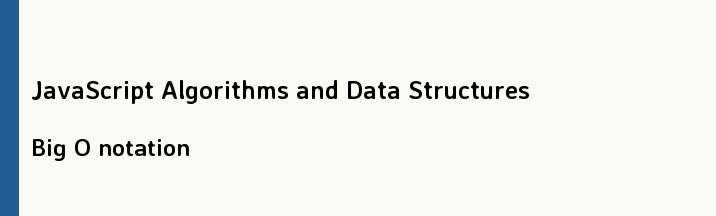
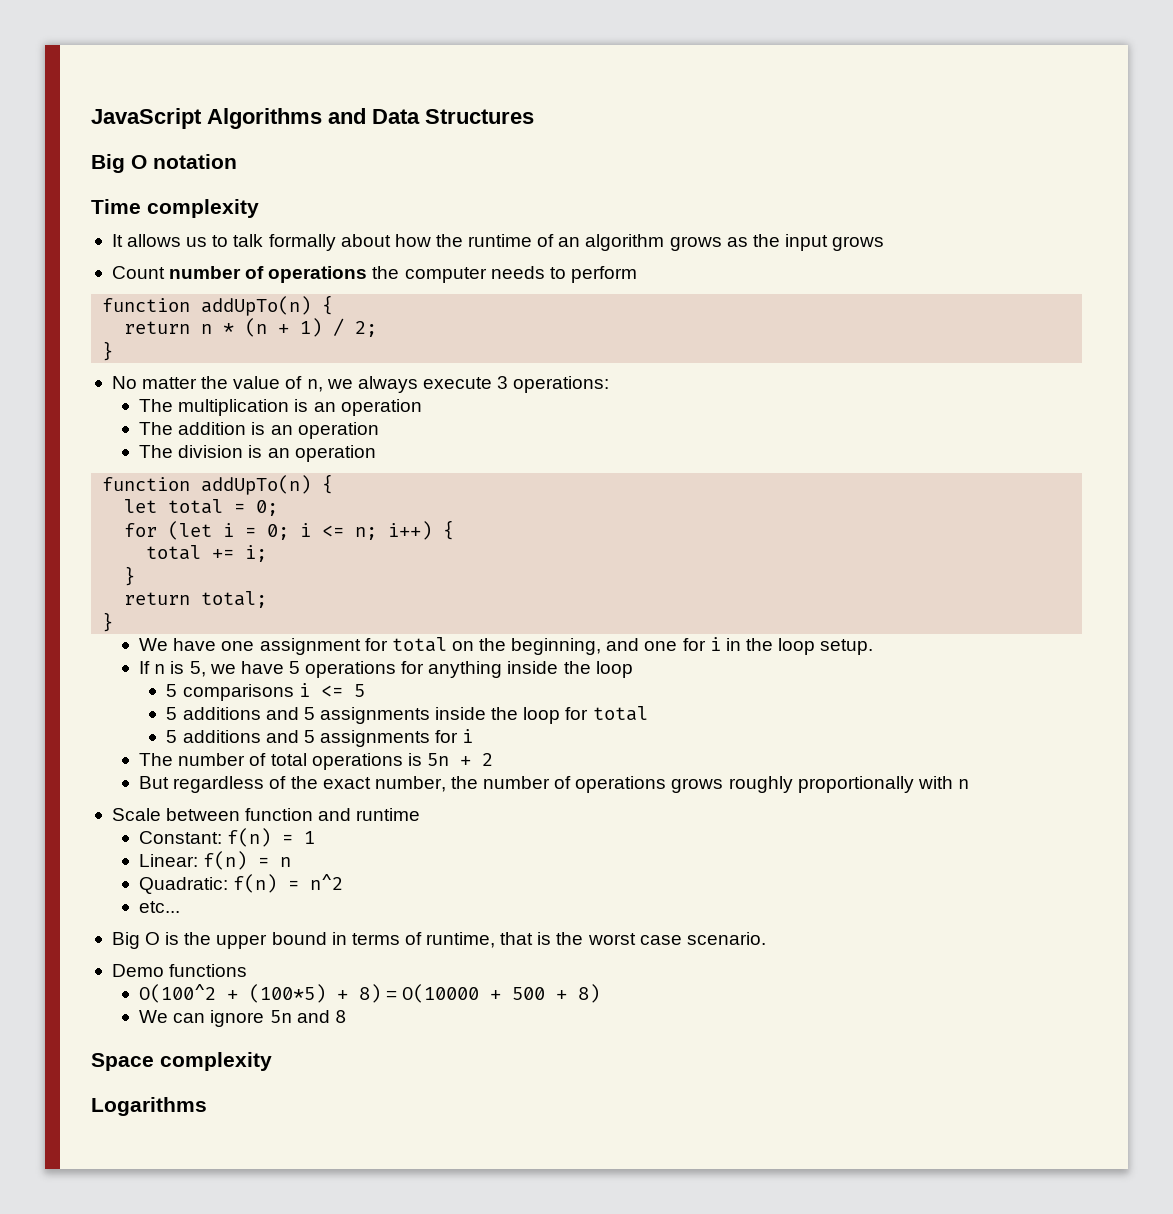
+ Time complexity
+ It allows us to talk formally about how the runtime of an algorithm grows as the input grows
+ Count number of operations the computer needs to perform
+ function addUpTo(n) {
+ return n * (n + 1) / 2;
+ }
+ No matter the value of n, we always execute 3 operations:
+ The multiplication is an operation
+ The addition is an operation
+ The division is an operation
+ function addUpTo(n) {
+ let total = 0;
+ for (let i = 0; i <= n; i++) {
+ total += i;
+ }
+ return total;
+ }
+ We have one assignment for total on the beginning, and one for i in the loop setup.
+ If n is 5, we have 5 operations for anything inside the loop
+ 5 comparisons i <= 5
+ 5 additions and 5 assignments inside the loop for total
+ 5 additions and 5 assignments for i
+ The number of total operations is 5n + 2
+ But regardless of the exact number, the number of operations grows roughly proportionally with n
+ Scale between function and runtime
+ Constant: f(n) = 1
+ Linear: f(n) = n
+ Quadratic: f(n) = n^2
+ etc...
+ Big O is the upper bound in terms of runtime, that is the worst case scenario.
+ Demo functions
+ O(100^2 + (100*5) + 8) = O(10000 + 500 + 8)
+ We can ignore 5n and 8
+ Space complexity
+ Logarithms

